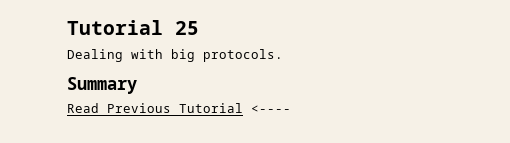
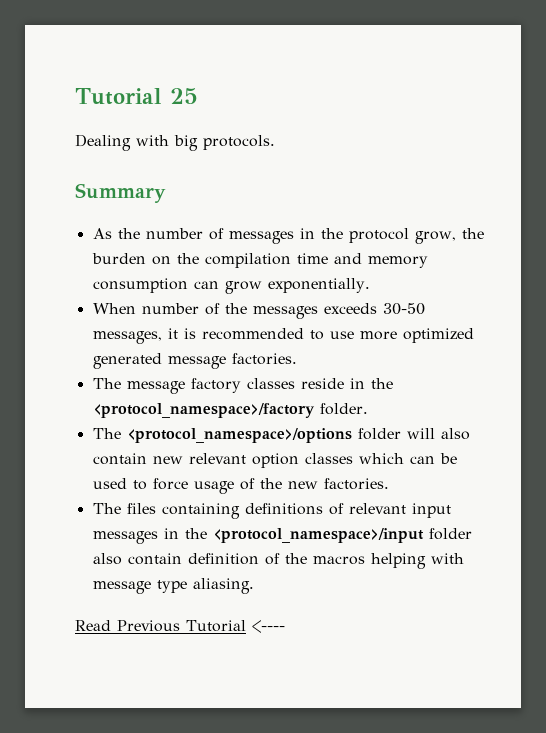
+ As the number of messages in the protocol grow, the burden on the compilation time and memory consumption can grow exponentially.
+ When number of the messages exceeds 30-50 messages, it is recommended to use more optimized generated message factories.
+ The message factory classes reside in the <protocol_namespace>/factory folder.
+ The <protocol_namespace>/options folder will also contain new relevant option classes which can be used to force usage of the new factories.
+ The files containing definitions of relevant input messages in the <protocol_namespace>/input folder also contain definition of the macros helping with message type aliasing.

